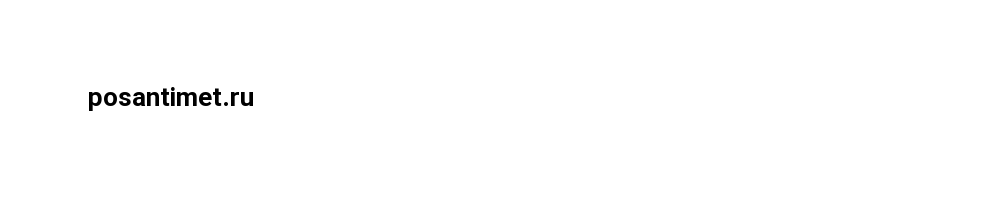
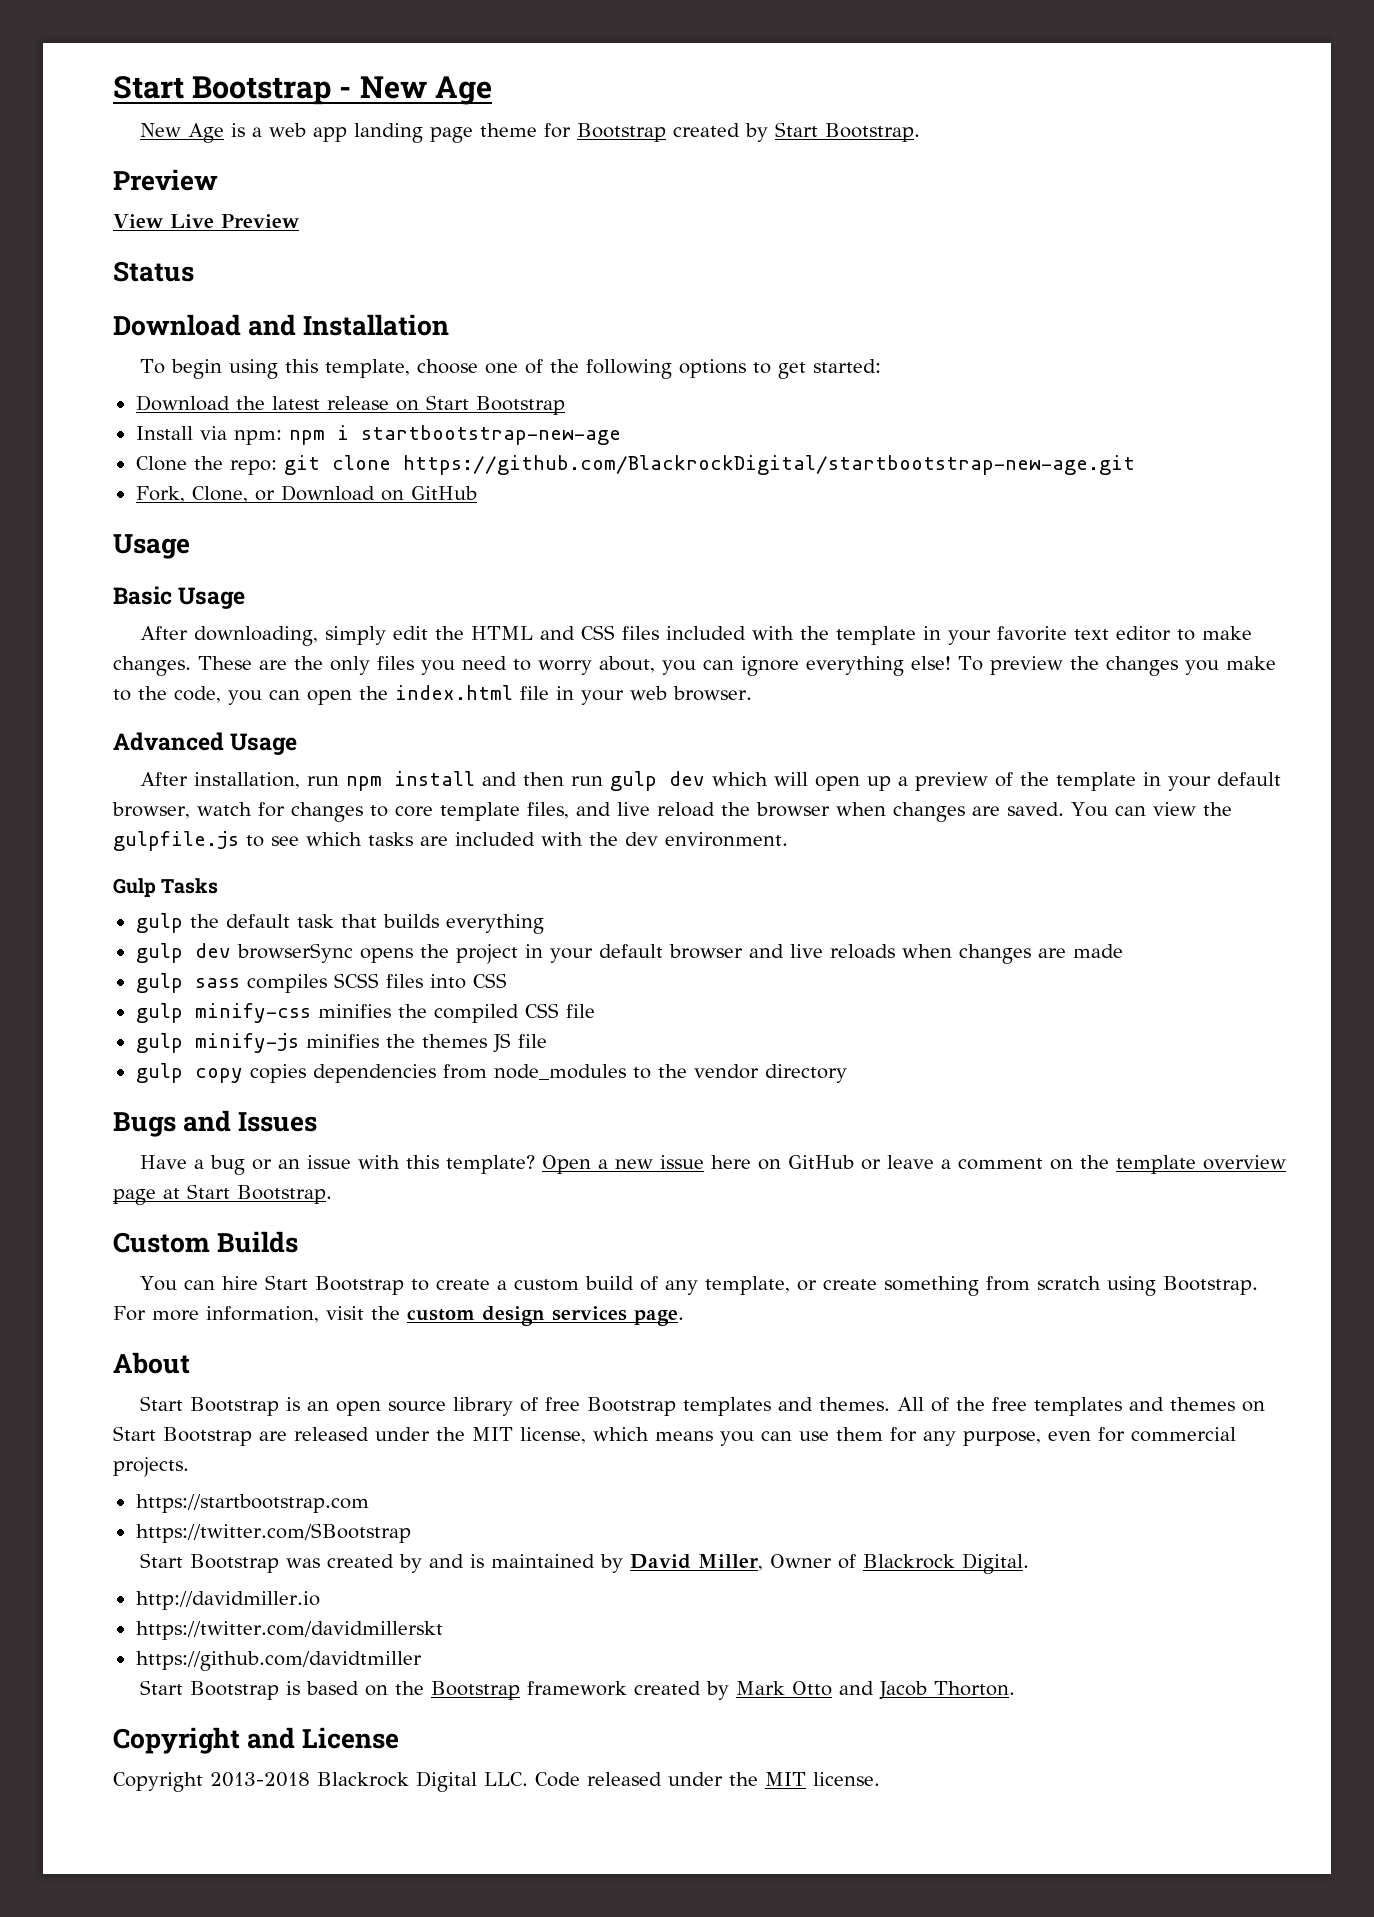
- posantimet.ru
+ Start Bootstrap - New Age
+ New Age is a web app landing page theme for Bootstrap created by Start Bootstrap.
+ Preview
+ View Live Preview
+ Status
+ Download and Installation
+ To begin using this template, choose one of the following options to get started:
+ Download the latest release on Start Bootstrap
+ Install via npm: npm i startbootstrap-new-age
+ Clone the repo: git clone https://github.com/BlackrockDigital/startbootstrap-new-age.git
+ Fork, Clone, or Download on GitHub
+ Usage
+ Basic Usage
+ After downloading, simply edit the HTML and CSS files included with the template in your favorite text editor to make changes. These are the only files you need to worry about, you can ignore everything else! To preview the changes you make to the code, you can open the index.html file in your web browser.
+ Advanced Usage
+ After installation, run npm install and then run gulp dev which will open up a preview of the template in your default browser, watch for changes to core template files, and live reload the browser when changes are saved. You can view the gulpfile.js to see which tasks are included with the dev environment.
+ Gulp Tasks
+ gulp the default task that builds everything
+ gulp dev browserSync opens the project in your default browser and live reloads when changes are made
+ gulp sass compiles SCSS files into CSS
+ gulp minify-css minifies the compiled CSS file
+ gulp minify-js minifies the themes JS file
+ gulp copy copies dependencies from node_modules to the vendor directory
+ Bugs and Issues
+ Have a bug or an issue with this template? Open a new issue here on GitHub or leave a comment on the template overview page at Start Bootstrap.
+ Custom Builds
+ You can hire Start Bootstrap to create a custom build of any template, or create something from scratch using Bootstrap. For more information, visit the custom design services page.
+ About
+ Start Bootstrap is an open source library of free Bootstrap templates and themes. All of the free templates and themes on Start Bootstrap are released under the MIT license, which means you can use them for any purpose, even for commercial projects.
+ https://startbootstrap.com
+ https://twitter.com/SBootstrap
+ Start Bootstrap was created by and is maintained by David Miller, Owner of Blackrock Digital.
+ http://davidmiller.io
+ https://twitter.com/davidmillerskt
+ https://github.com/davidtmiller
+ Start Bootstrap is based on the Bootstrap framework created by Mark Otto and Jacob Thorton.
+ Copyright and License
+ Copyright 2013-2018 Blackrock Digital LLC. Code released under the MIT license.

